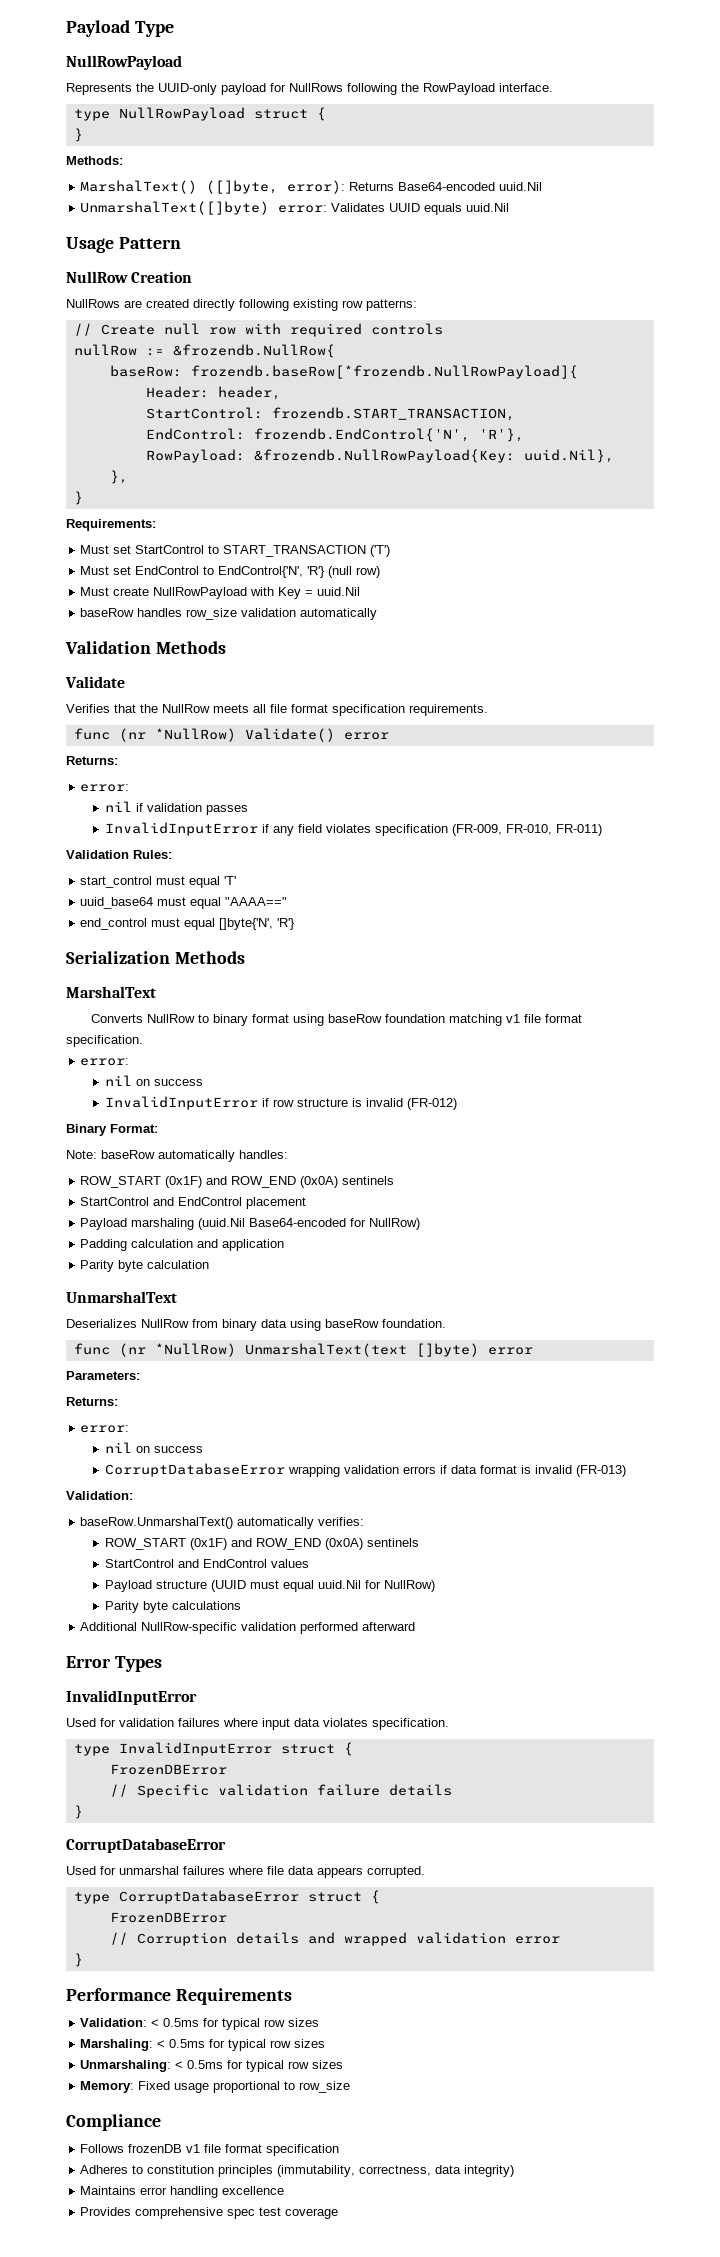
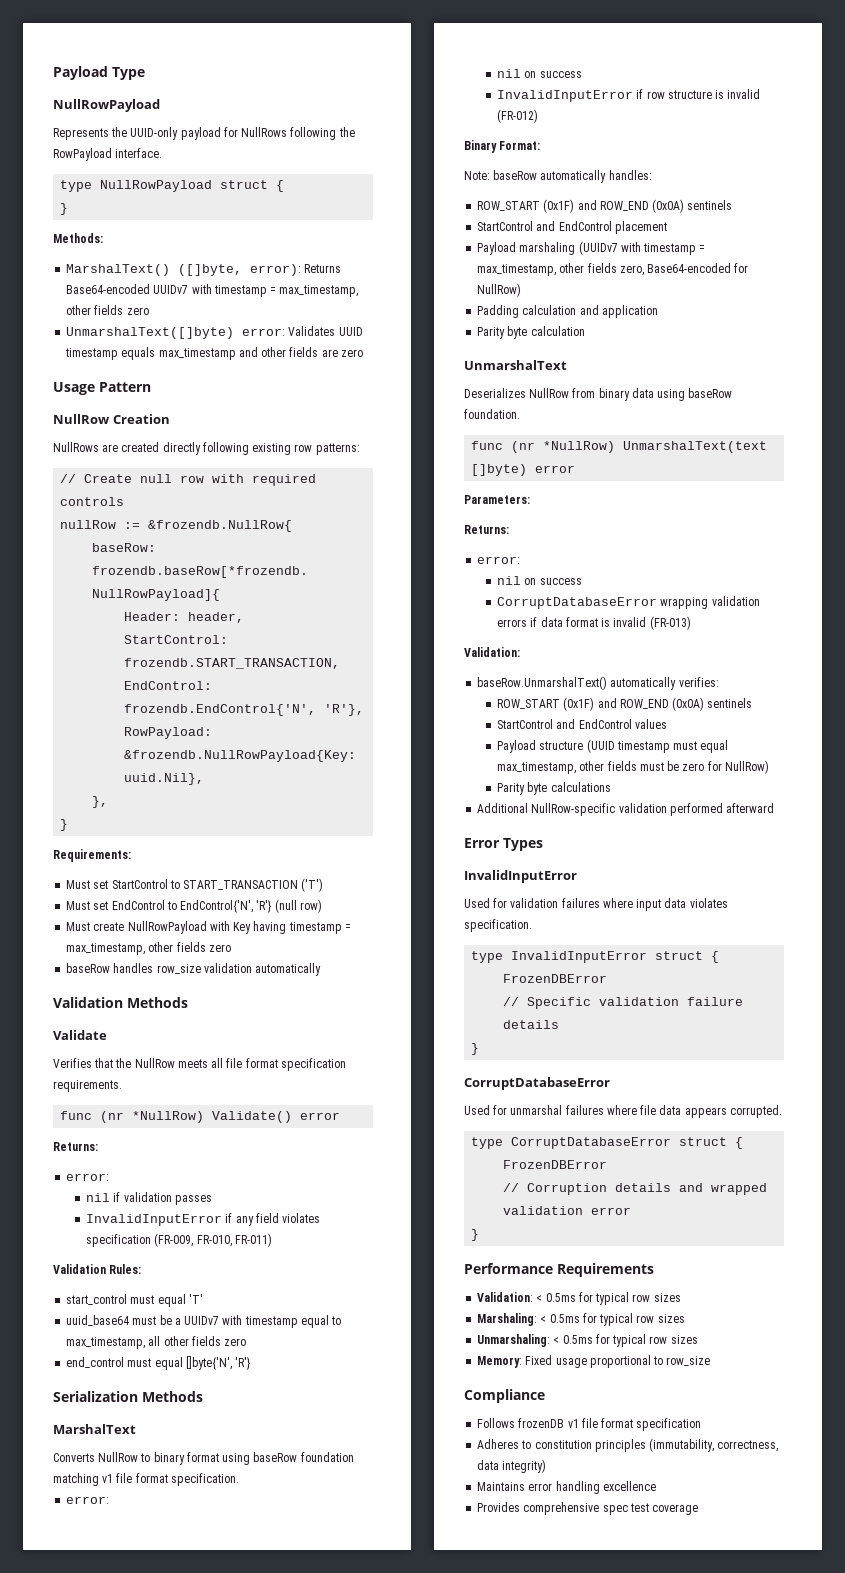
- MarshalText() ([]byte, error): Returns Base64-encoded uuid.Nil
- UnmarshalText([]byte) error: Validates UUID equals uuid.Nil
+ MarshalText() ([]byte, error): Returns Base64-encoded UUIDv7 with timestamp = max_timestamp, other fields zero
+ UnmarshalText([]byte) error: Validates UUID timestamp equals max_timestamp and other fields are zero
- Must create NullRowPayload with Key = uuid.Nil
+ Must create NullRowPayload with Key having timestamp = max_timestamp, other fields zero
- uuid_base64 must equal "AAAA=="
+ uuid_base64 must be a UUIDv7 with timestamp equal to max_timestamp, all other fields zero
- Payload marshaling (uuid.Nil Base64-encoded for NullRow)
+ Payload marshaling (UUIDv7 with timestamp = max_timestamp, other fields zero, Base64-encoded for NullRow)
- Payload structure (UUID must equal uuid.Nil for NullRow)
+ Payload structure (UUID timestamp must equal max_timestamp, other fields must be zero for NullRow)

